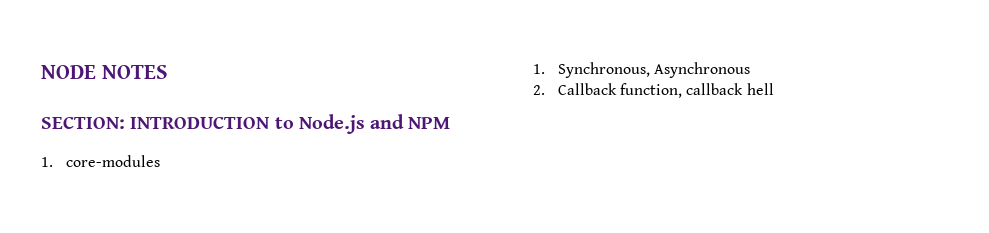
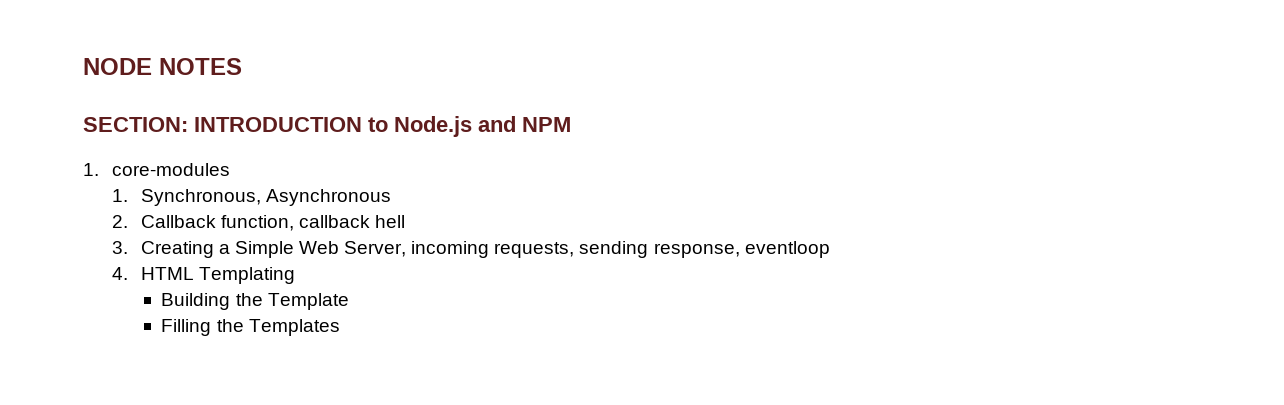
+ 3. Creating a Simple Web Server, incoming requests, sending response, eventloop
+ 4. HTML Templating
+ Building the Template
+ Filling the Templates

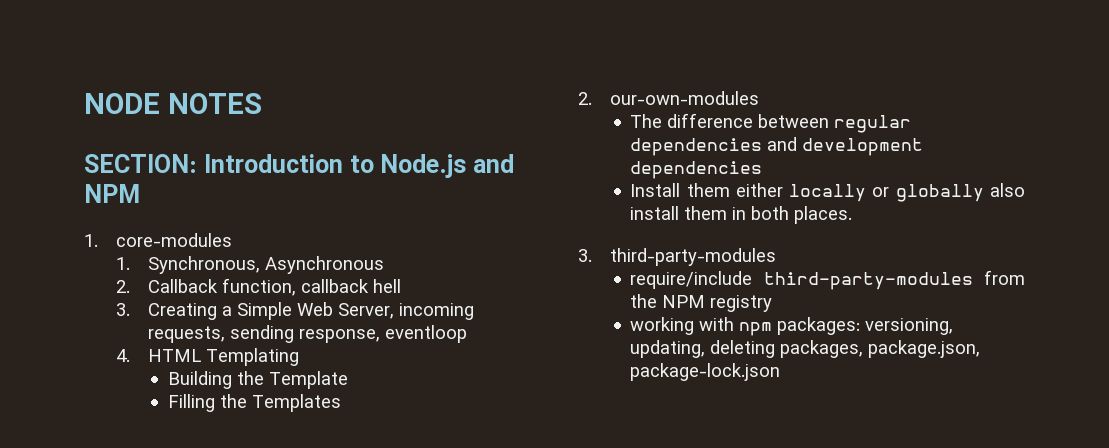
- SECTION: INTRODUCTION to Node.js and NPM
+ SECTION: Introduction to Node.js and NPM
+ 2. our-own-modules
+ The difference between regular dependencies and development dependencies
+ Install them either locally or globally also install them in both places.
+ 3. third-party-modules
+ require/include third-party-modules from the NPM registry
+ working with npm packages: versioning, updating, deleting packages, package.json, package-lock.json

